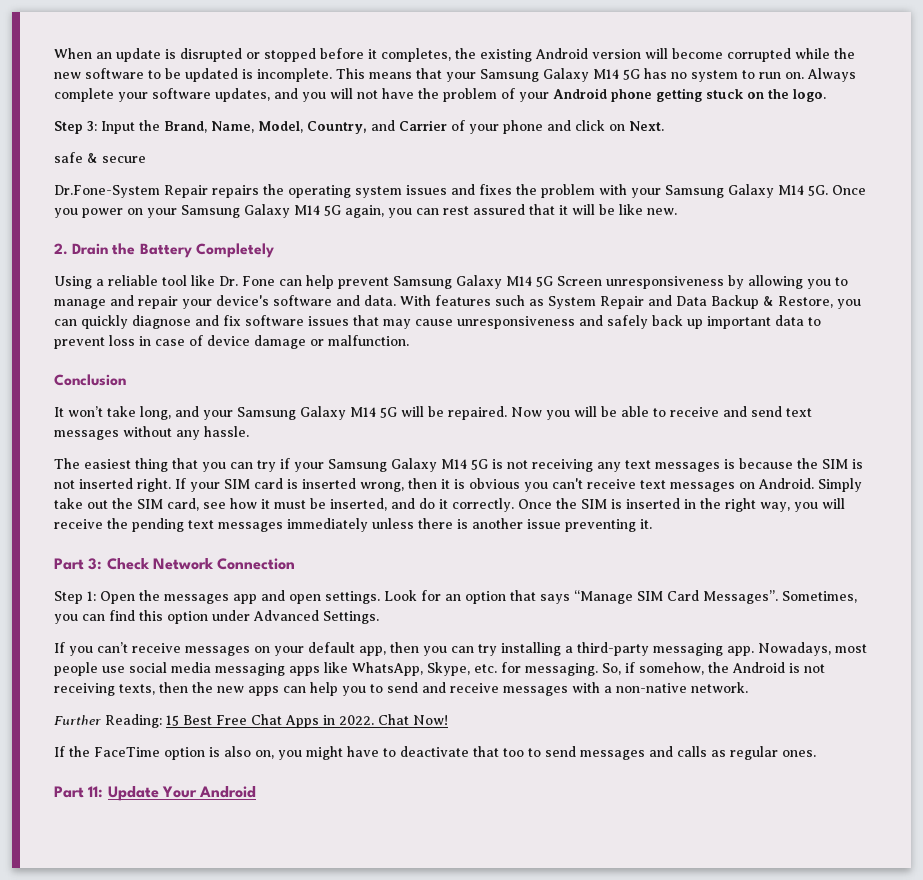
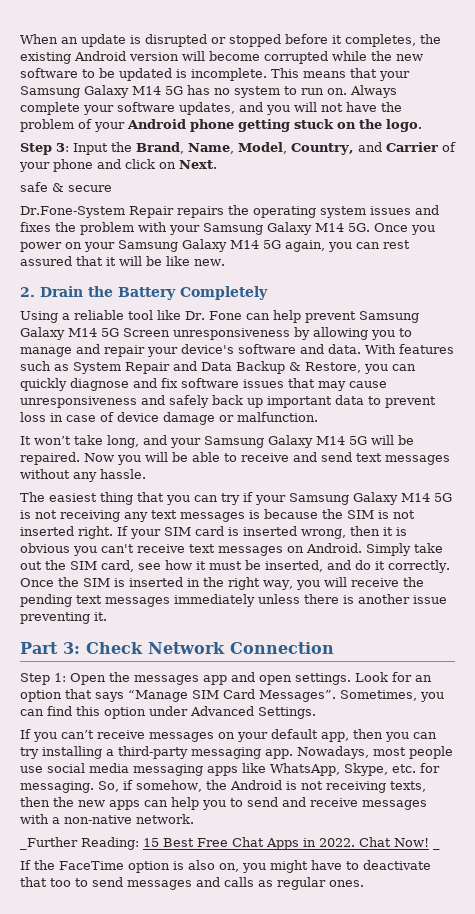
- Conclusion
- Further Reading: 15 Best Free Chat Apps in 2022.
+ _Further Reading: 15 Best Free Chat Apps in 2022.
+ _
- Part 11: Update Your Android

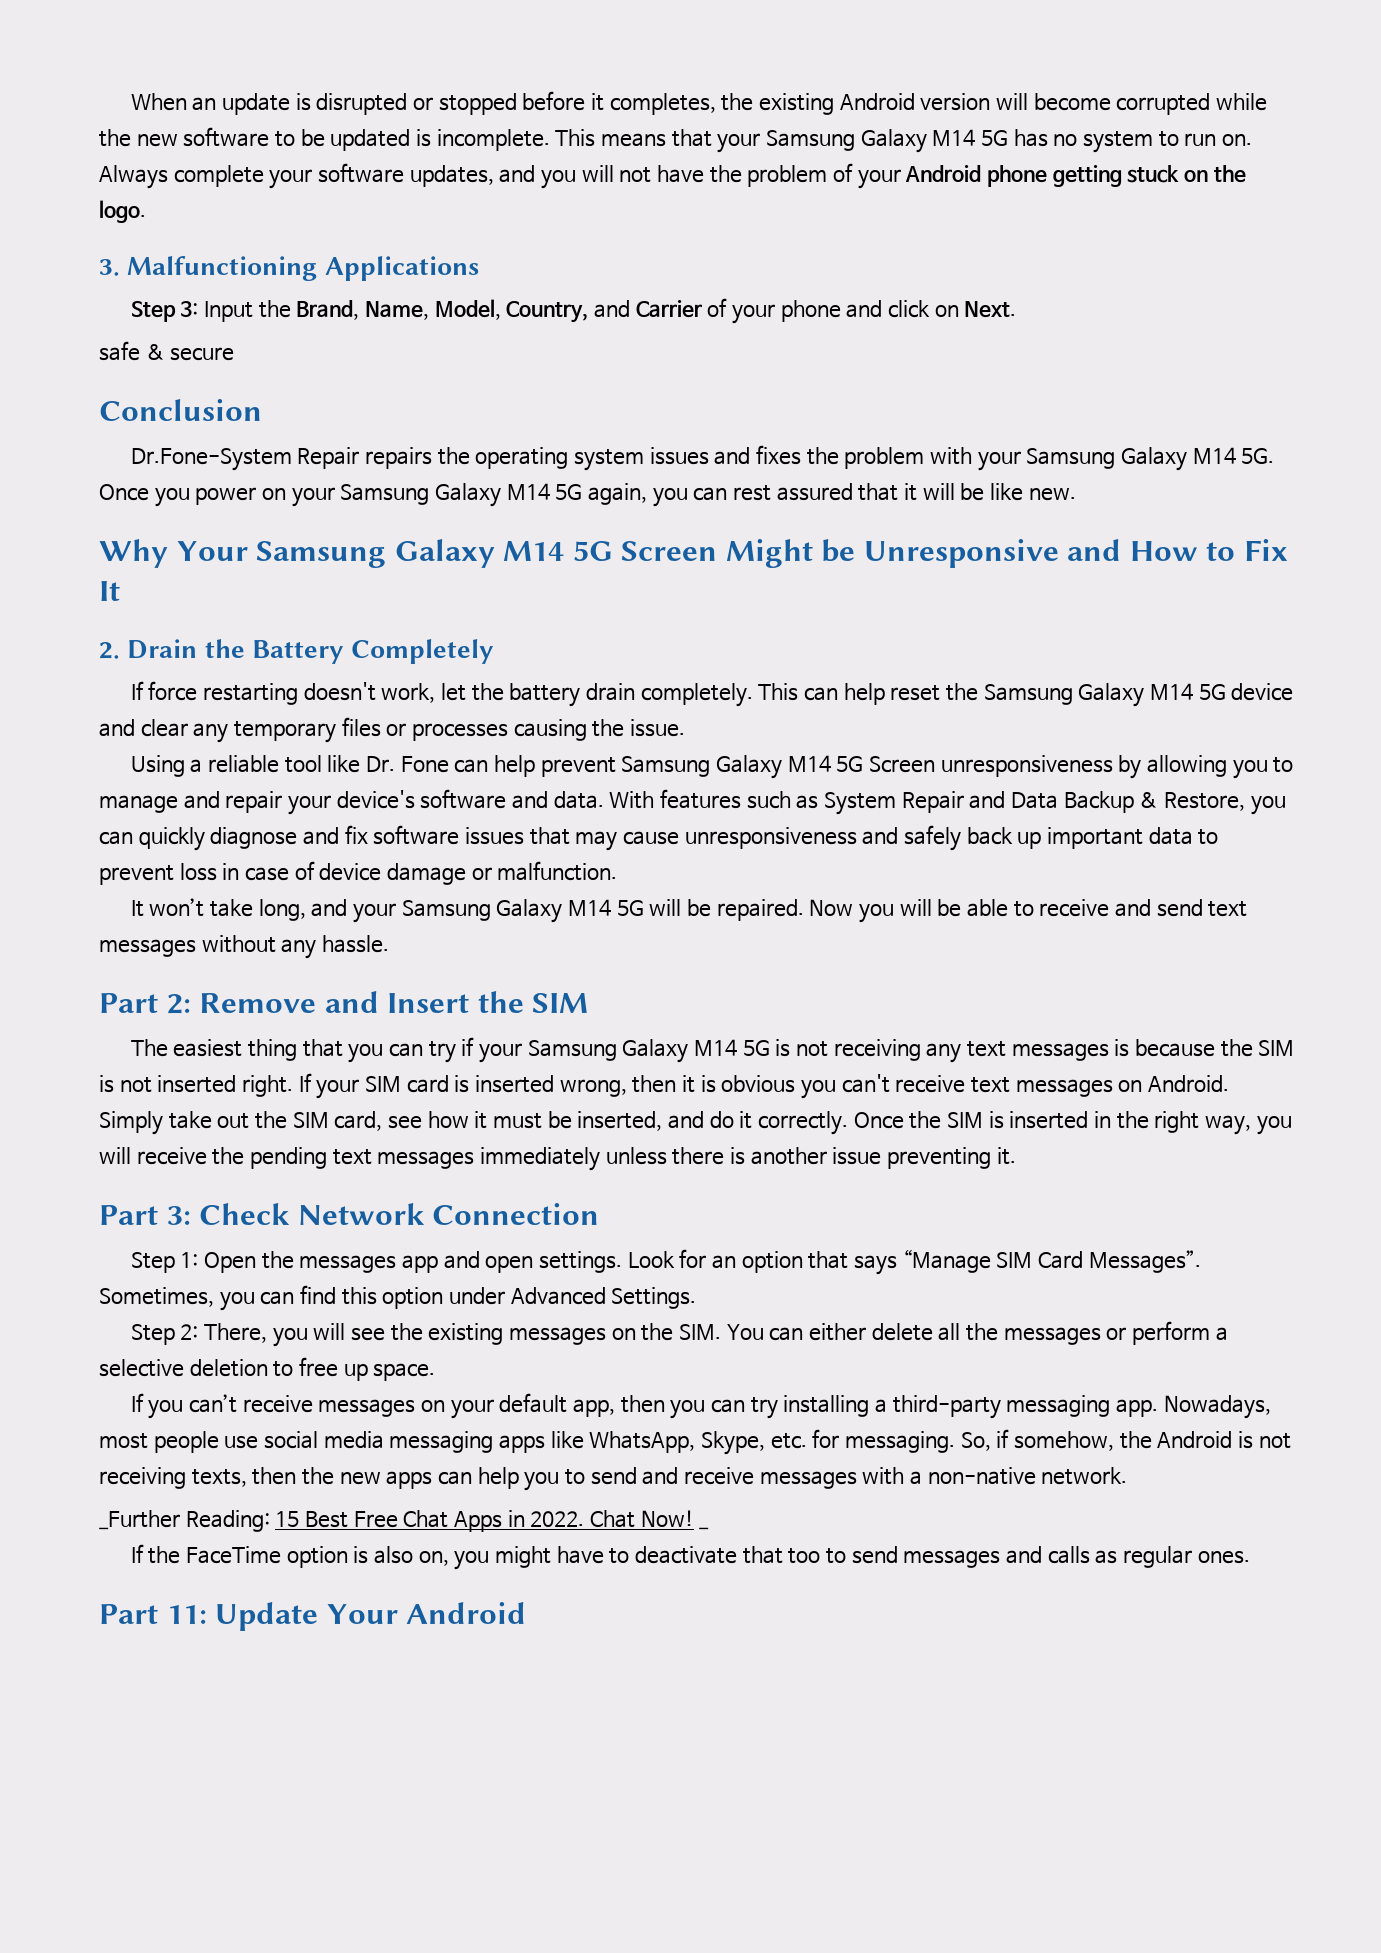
+ 3. Malfunctioning Applications
+ Conclusion
+ Why Your Samsung Galaxy M14 5G Screen Might be Unresponsive and How to Fix It
+ If force restarting doesn't work, let the battery drain completely. This can help reset the Samsung Galaxy M14 5G device and clear any temporary files or processes causing the issue.
+ Part 2: Remove and Insert the SIM
+ Step 2: There, you will see the existing messages on the SIM. You can either delete all the messages or perform a selective deletion to free up space.
+ Part 11: Update Your Android

